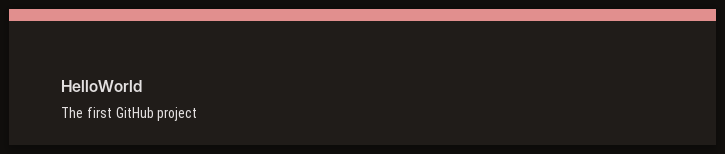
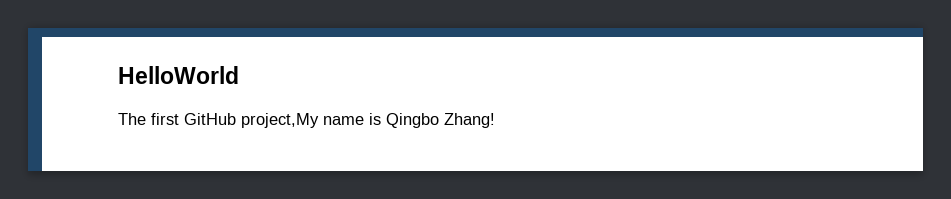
- The first GitHub project
+ The first GitHub project,My name is Qingbo Zhang!

